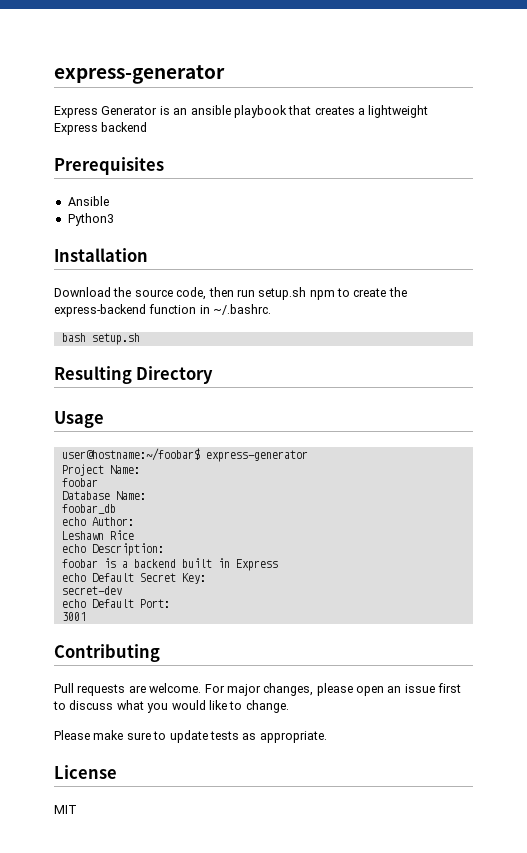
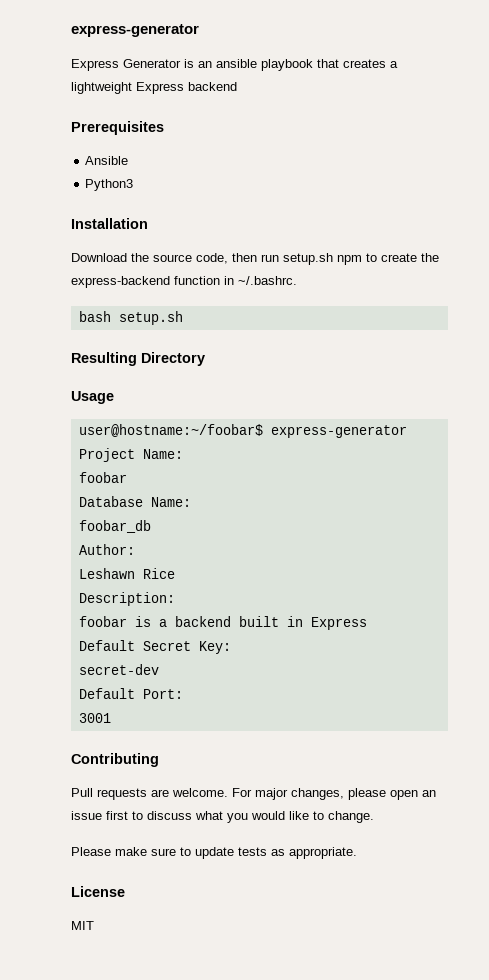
- echo Author:
+ Author:
- echo Description:
+ Description:
- echo Default Secret Key:
+ Default Secret Key:
- echo Default Port:
+ Default Port:

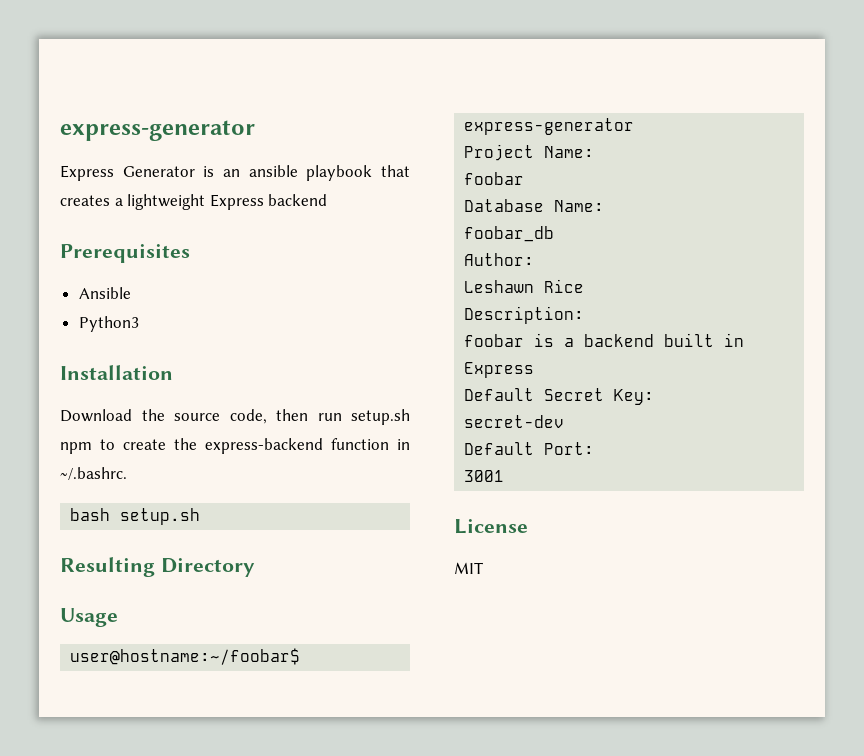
- Contributing
- Pull requests are welcome. For major changes, please open an issue first to discuss what you would like to change.
- Please make sure to update tests as appropriate.

